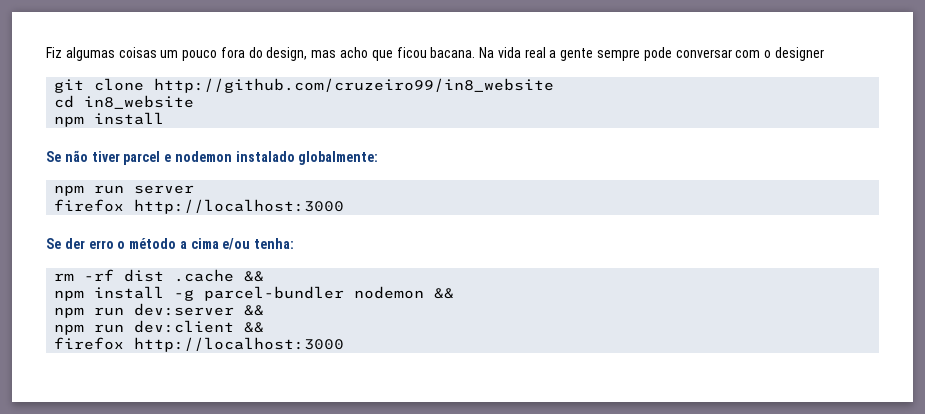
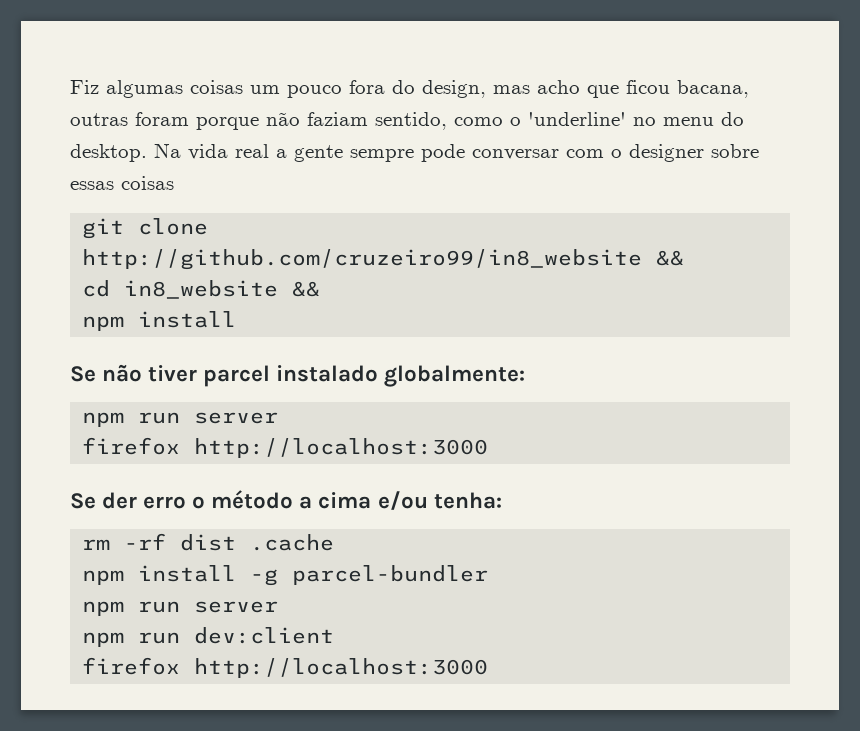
- Fiz algumas coisas um pouco fora do design, mas acho que ficou bacana.
+ Fiz algumas coisas um pouco fora do design, mas acho que ficou bacana, outras foram porque não faziam sentido, como o 'underline' no menu do desktop.
- Na vida real a gente sempre pode conversar com o designer
+ Na vida real a gente sempre pode conversar com o designer sobre essas coisas
- git clone http://github.com/cruzeiro99/in8_website
+ git clone http://github.com/cruzeiro99/in8_website &&
- cd in8_website
+ cd in8_website &&
- Se não tiver parcel e nodemon instalado globalmente:
+ Se não tiver parcel instalado globalmente:
- rm -rf dist .cache &&
+ rm -rf dist .cache
- npm install -g parcel-bundler nodemon &&
- npm run dev:server &&
+ npm install -g parcel-bundler
+ npm run server
- npm run dev:client &&
+ npm run dev:client

